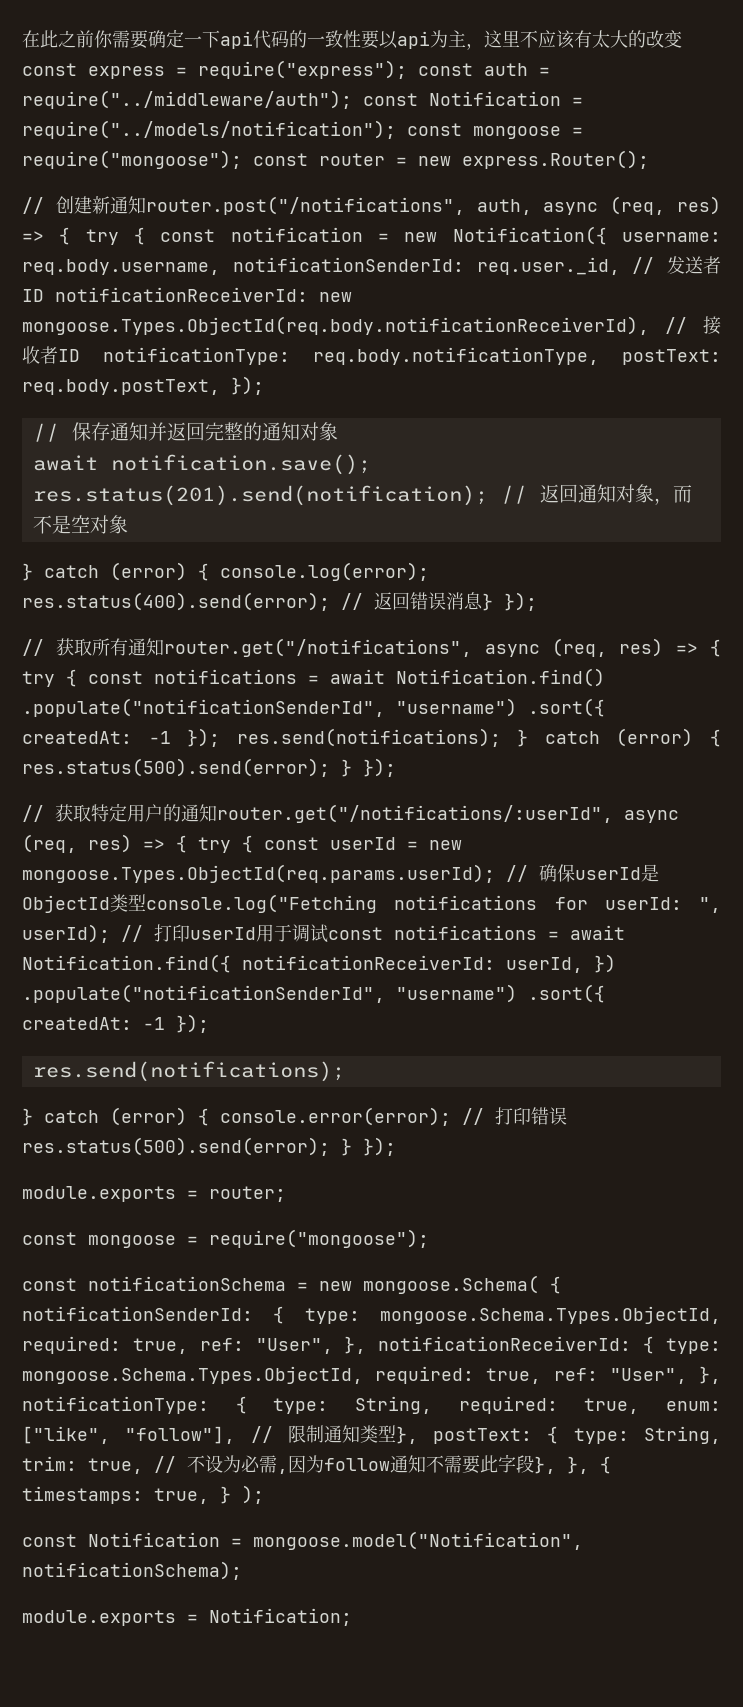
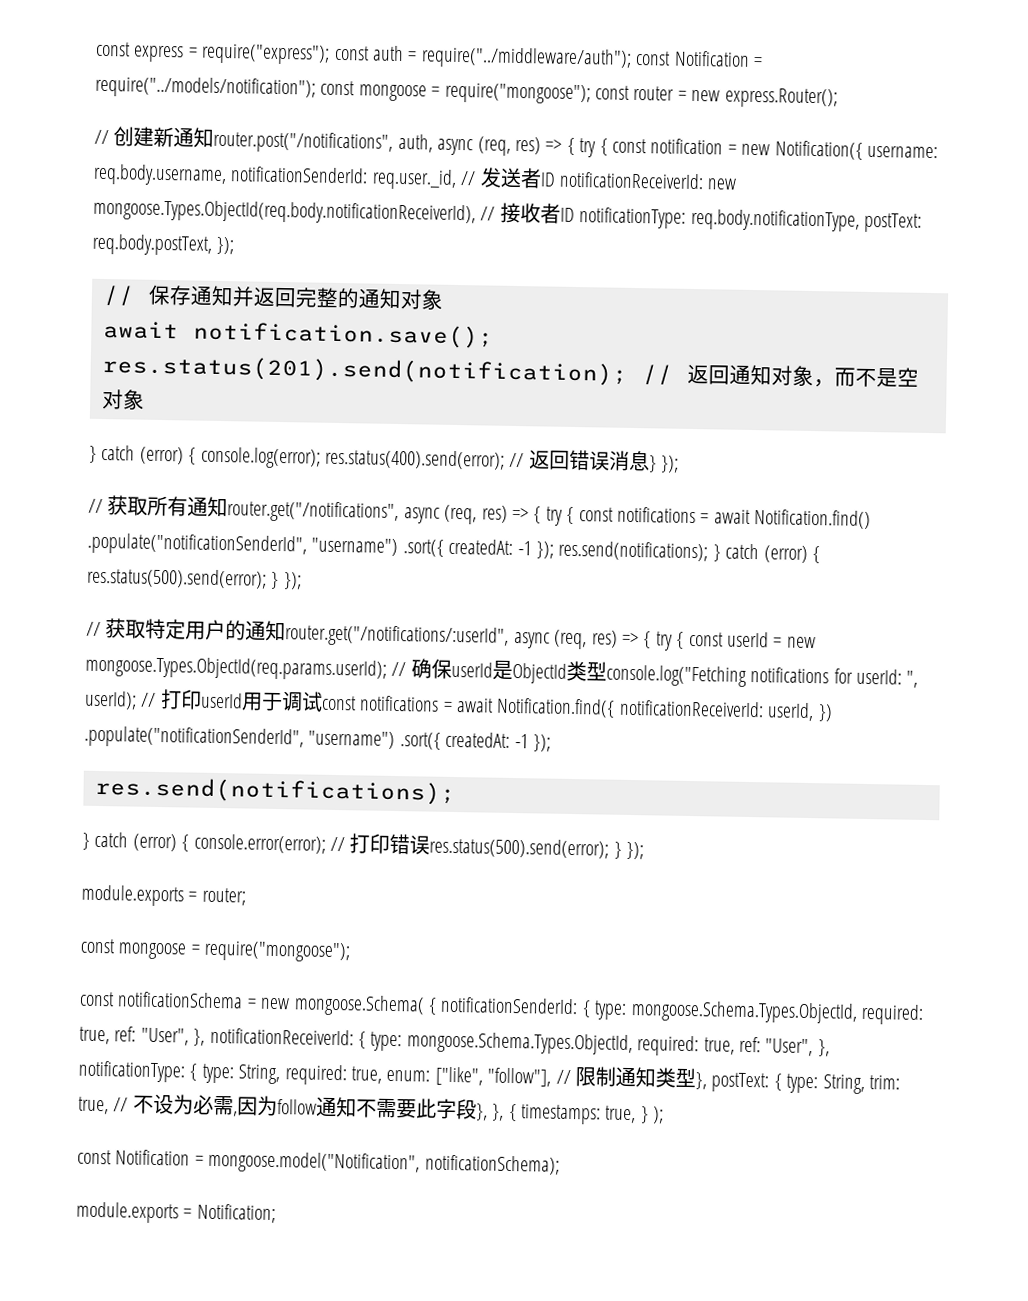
- 在此之前你需要确定一下api代码的一致性要以api为主，这里不应该有太大的改变const express = require("express"); const auth = require("../middleware/auth"); const Notification = require("../models/notification"); const mongoose = require("mongoose"); const router = new express.Router();
+ const express = require("express"); const auth = require("../middleware/auth"); const Notification = require("../models/notification"); const mongoose = require("mongoose"); const router = new express.Router();

